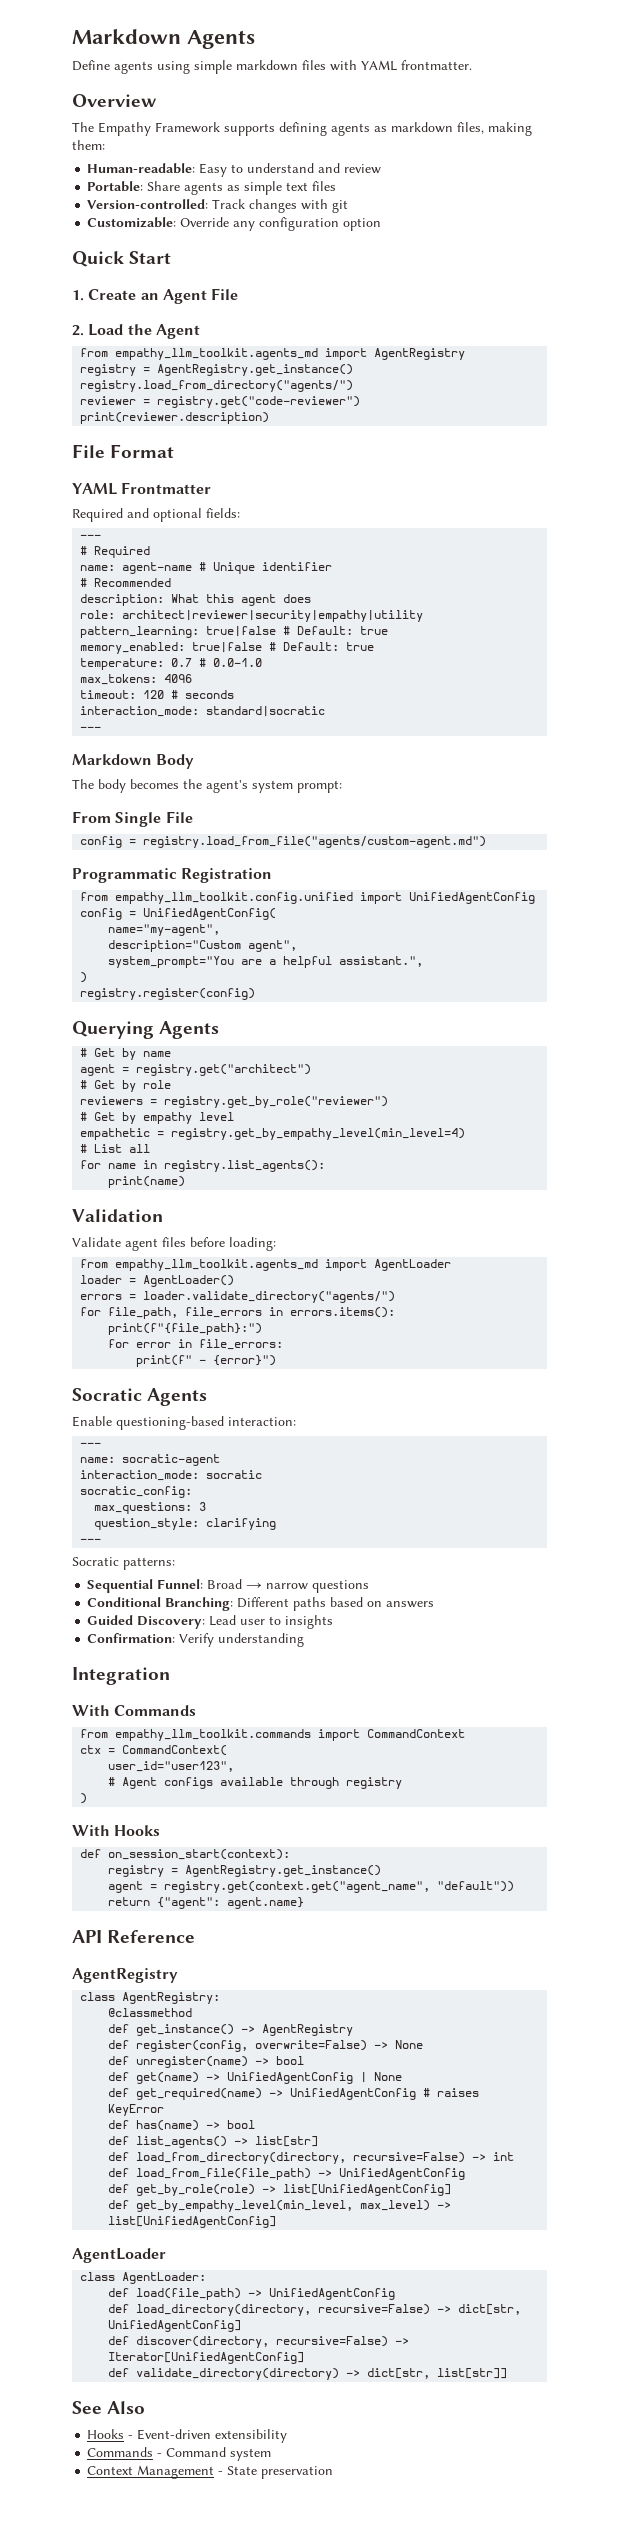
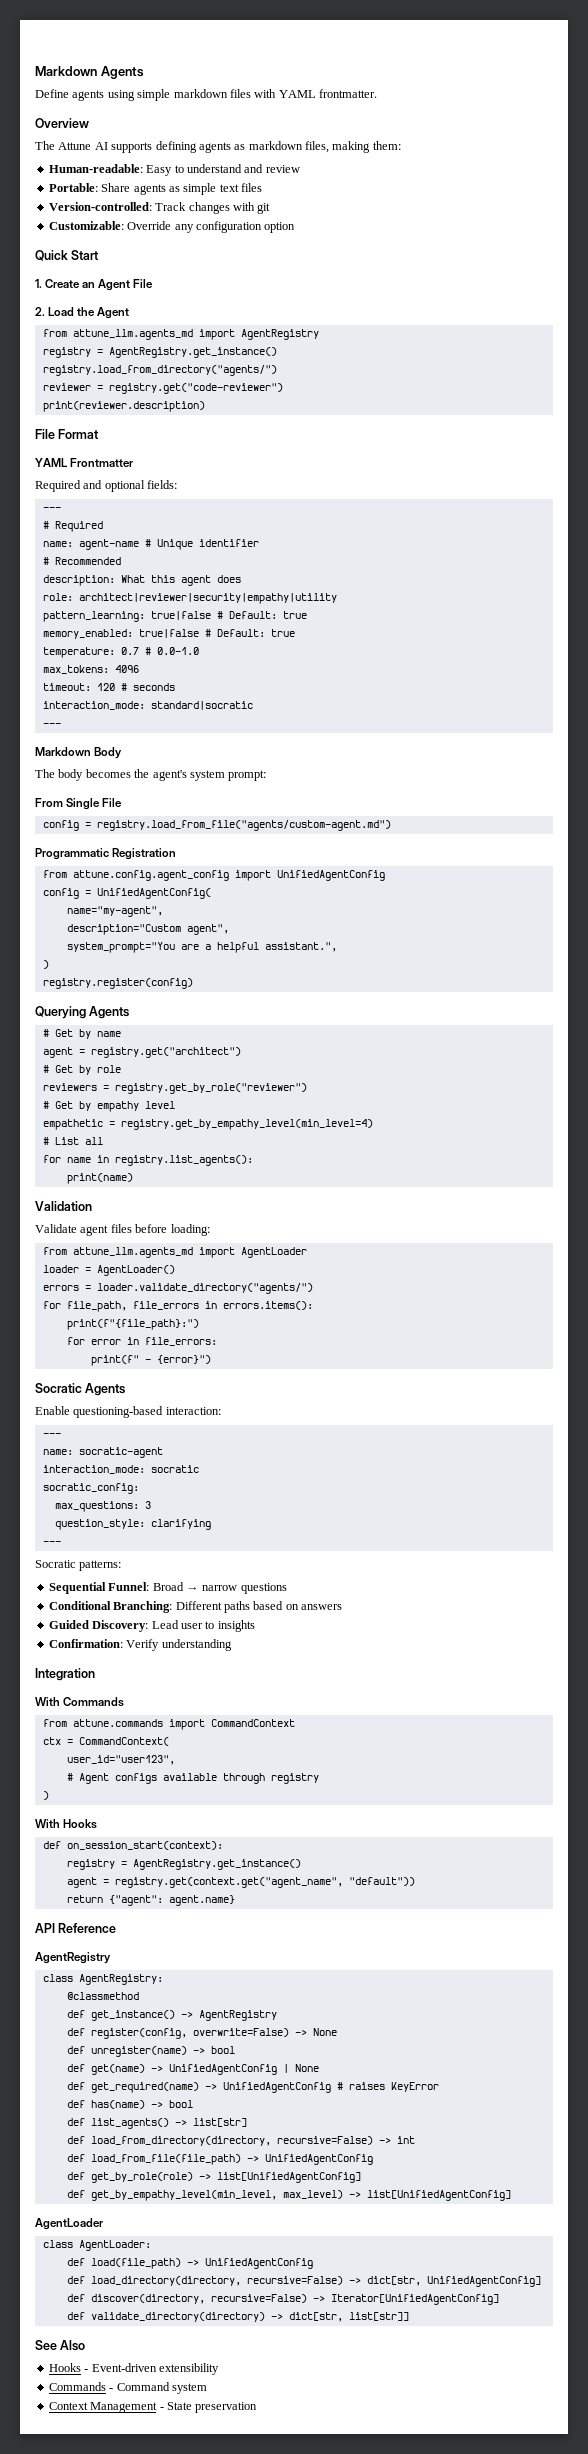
- The Empathy Framework supports defining agents as markdown files, making them:
+ The Attune AI supports defining agents as markdown files, making them:
- from empathy_llm_toolkit.agents_md import AgentRegistry
+ from attune_llm.agents_md import AgentRegistry
- from empathy_llm_toolkit.config.unified import UnifiedAgentConfig
+ from attune.config.agent_config import UnifiedAgentConfig
- from empathy_llm_toolkit.agents_md import AgentLoader
+ from attune_llm.agents_md import AgentLoader
- from empathy_llm_toolkit.commands import CommandContext
+ from attune.commands import CommandContext

